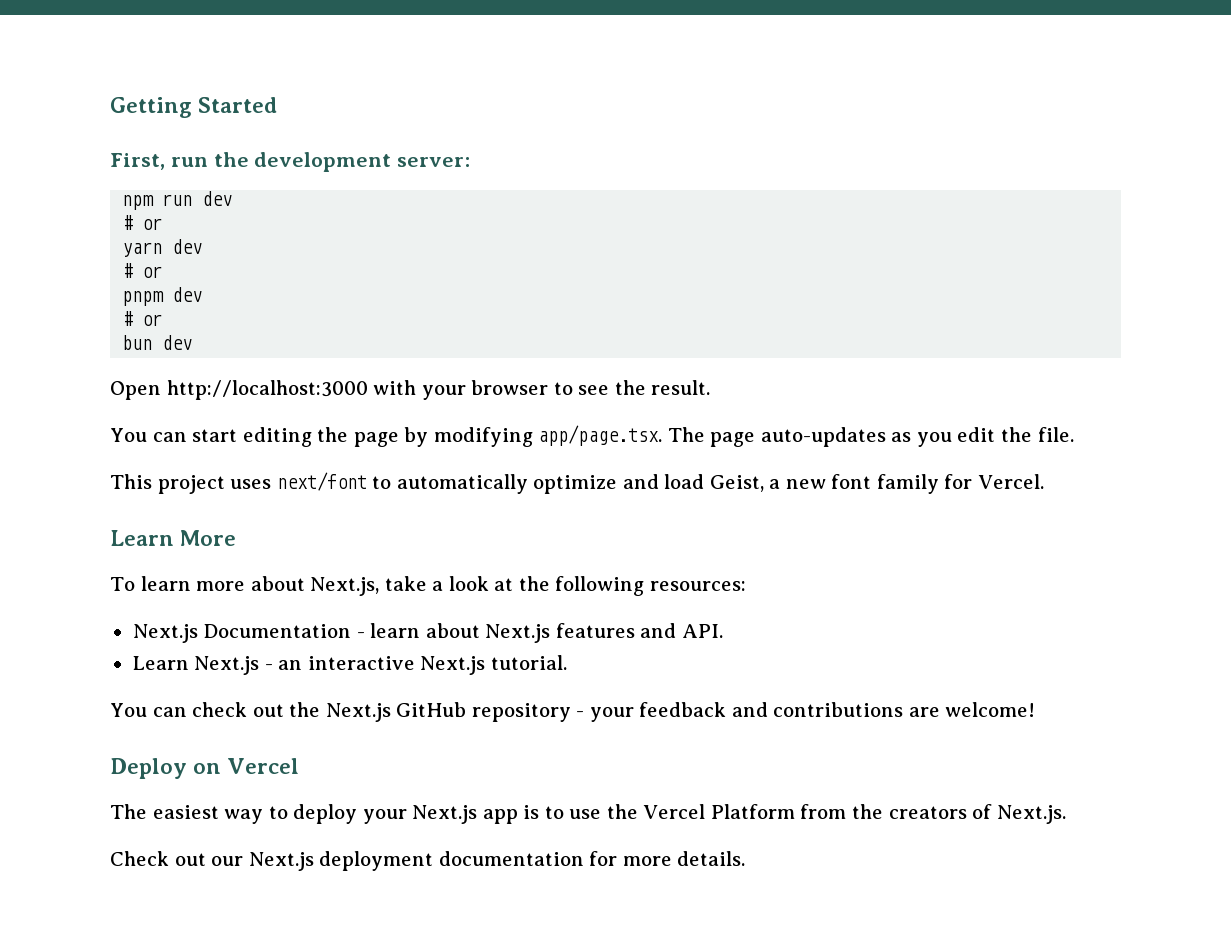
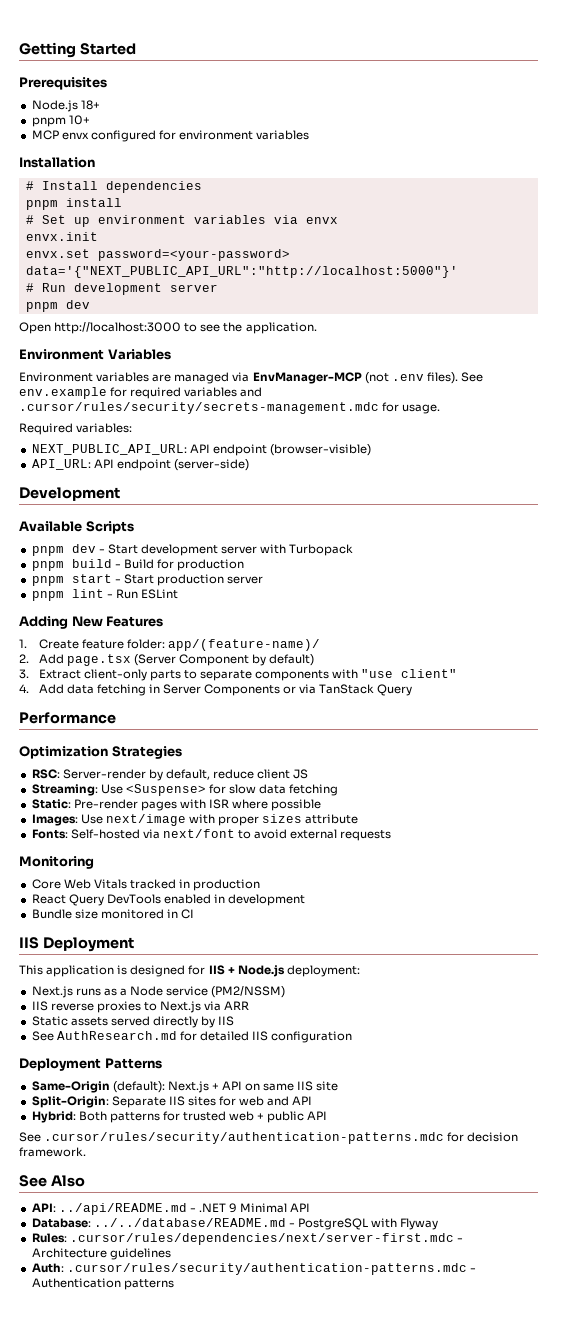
- First, run the development server:
- npm run dev
- # or
- yarn dev
- # or
+ Prerequisites
+ Node.js 18+
+ pnpm 10+
+ MCP envx configured for environment variables
+ Installation
+ # Install dependencies
+ pnpm install
+ # Set up environment variables via envx
+ envx.init
+ envx.set password=<your-password> data='{"NEXT_PUBLIC_API_URL":"http://localhost:5000"}'
+ # Run development server
  pnpm dev
- # or
- bun dev
- Open http://localhost:3000 with your browser to see the result.
- You can start editing the page by modifying app/page.tsx. The page auto-updates as you edit the file.
- This project uses next/font to automatically optimize and load Geist, a new font family for Vercel.
- Learn More
- To learn more about Next.js, take a look at the following resources:
- Next.js Documentation - learn about Next.js features and API.
- Learn Next.js - an interactive Next.js tutorial.
- You can check out the Next.js GitHub repository - your feedback and contributions are welcome!
- Deploy on Vercel
- The easiest way to deploy your Next.js app is to use the Vercel Platform from the creators of Next.js.
- Check out our Next.js deployment documentation for more details.
+ Open http://localhost:3000 to see the application.
+ Environment Variables
+ Environment variables are managed via EnvManager-MCP (not .env files). See env.example for required variables and .cursor/rules/security/secrets-management.mdc for usage.
+ Required variables:
+ NEXT_PUBLIC_API_URL: API endpoint (browser-visible)
+ API_URL: API endpoint (server-side)
+ Development
+ Available Scripts
+ pnpm dev - Start development server with Turbopack
+ pnpm build - Build for production
+ pnpm start - Start production server
+ pnpm lint - Run ESLint
+ Adding New Features
+ 1. Create feature folder: app/(feature-name)/
+ 2. Add page.tsx (Server Component by default)
+ 3. Extract client-only parts to separate components with "use client"
+ 4. Add data fetching in Server Components or via TanStack Query
+ Performance
+ Optimization Strategies
+ RSC: Server-render by default, reduce client JS
+ Streaming: Use <Suspense> for slow data fetching
+ Static: Pre-render pages with ISR where possible
+ Images: Use next/image with proper sizes attribute
+ Fonts: Self-hosted via next/font to avoid external requests
+ Monitoring
+ Core Web Vitals tracked in production
+ React Query DevTools enabled in development
+ Bundle size monitored in CI
+ IIS Deployment
+ This application is designed for IIS + Node.js deployment:
+ Next.js runs as a Node service (PM2/NSSM)
+ IIS reverse proxies to Next.js via ARR
+ Static assets served directly by IIS
+ See AuthResearch.md for detailed IIS configuration
+ Deployment Patterns
+ Same-Origin (default): Next.js + API on same IIS site
+ Split-Origin: Separate IIS sites for web and API
+ Hybrid: Both patterns for trusted web + public API
+ See .cursor/rules/security/authentication-patterns.mdc for decision framework.
+ See Also
+ API: ../api/README.md - .NET 9 Minimal API
+ Database: ../../database/README.md - PostgreSQL with Flyway
+ Rules: .cursor/rules/dependencies/next/server-first.mdc - Architecture guidelines
+ Auth: .cursor/rules/security/authentication-patterns.mdc - Authentication patterns

